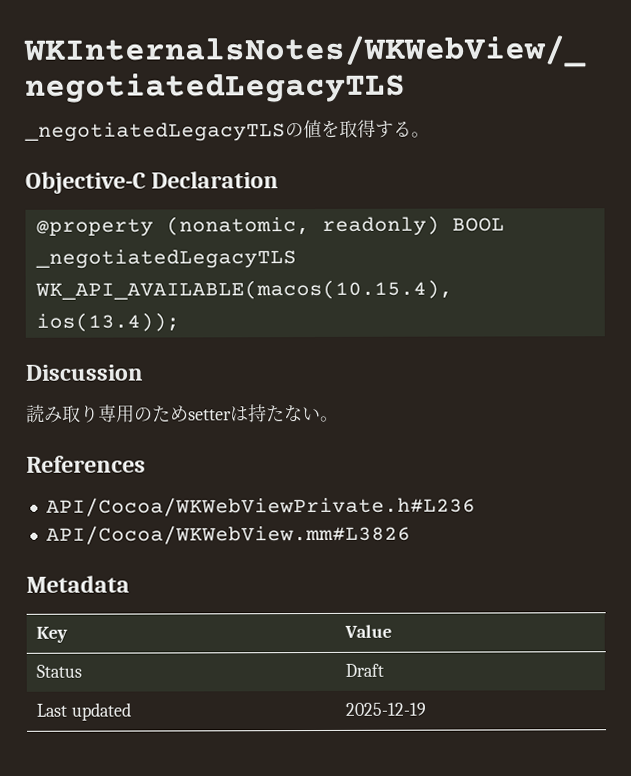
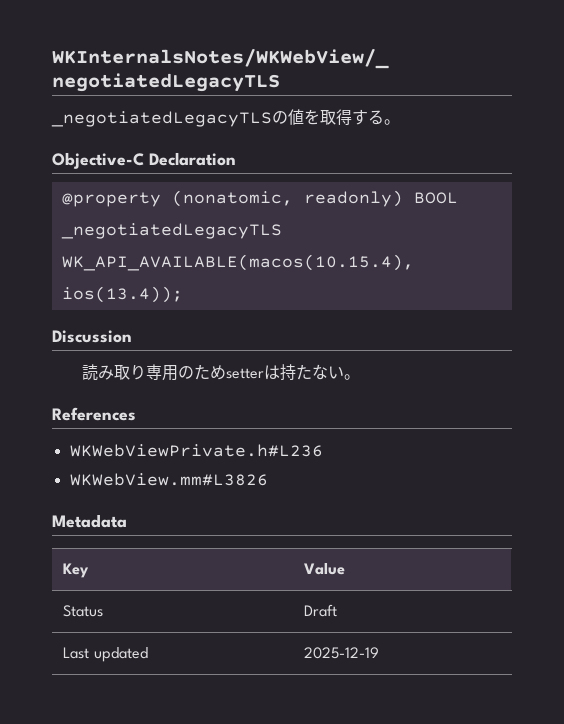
- API/Cocoa/WKWebViewPrivate.h#L236
- API/Cocoa/WKWebView.mm#L3826
+ WKWebViewPrivate.h#L236
+ WKWebView.mm#L3826

